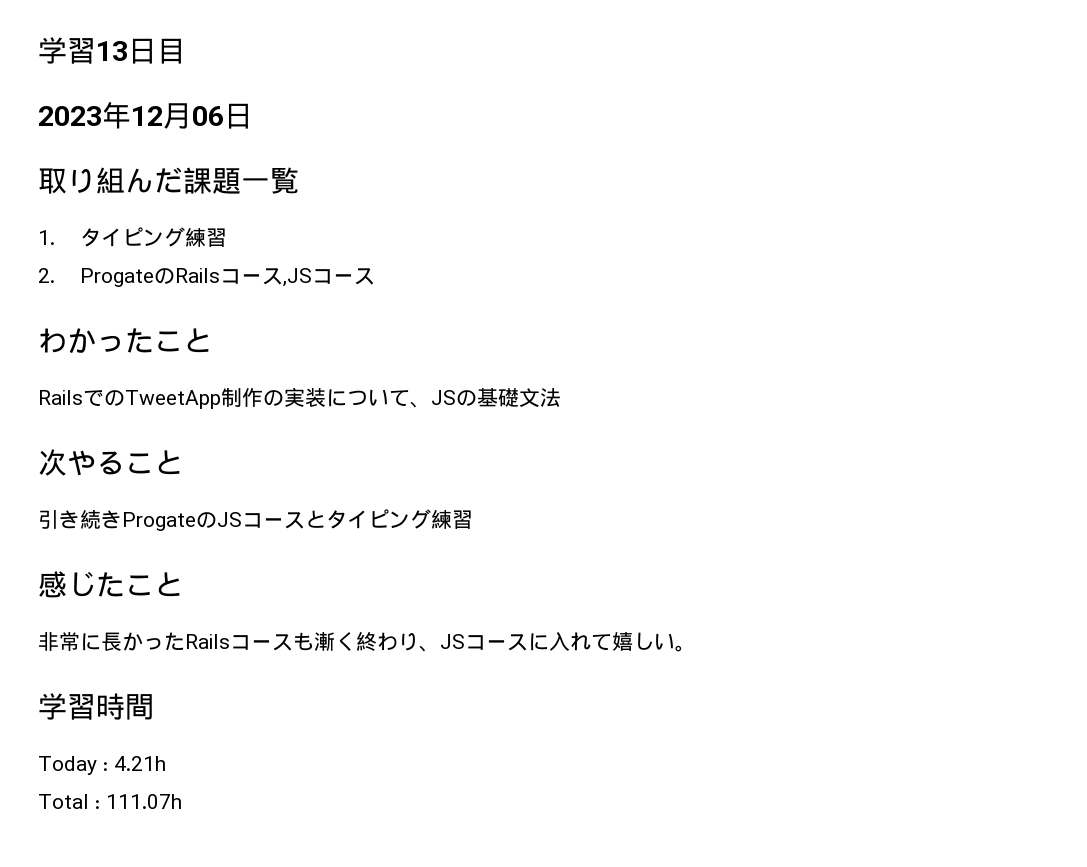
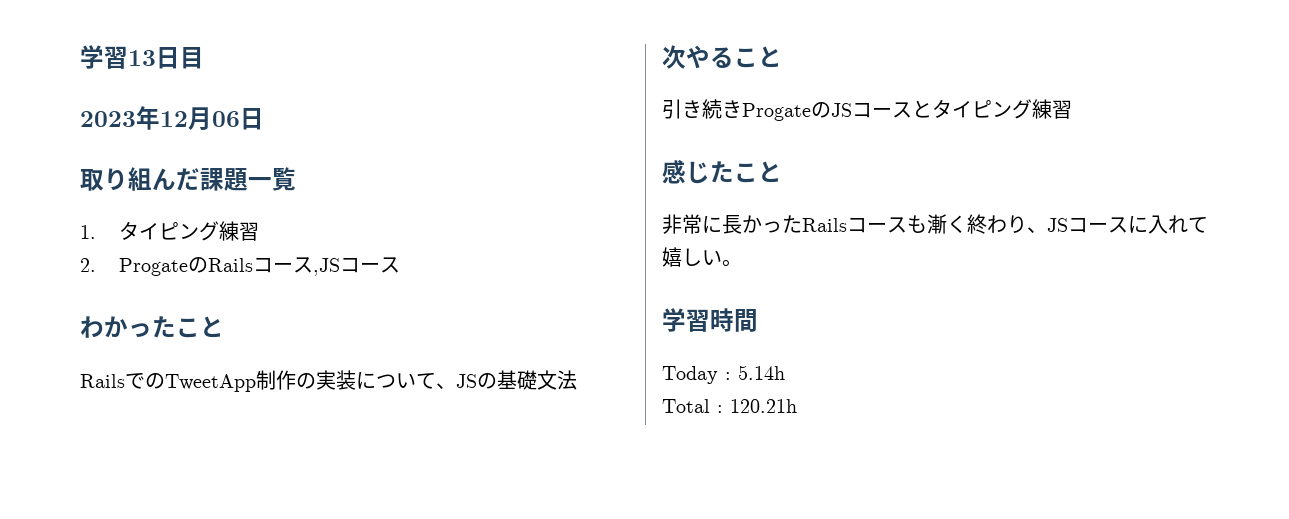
- Today : 4.21h
+ Today : 5.14h
- Total : 111.07h
+ Total : 120.21h

